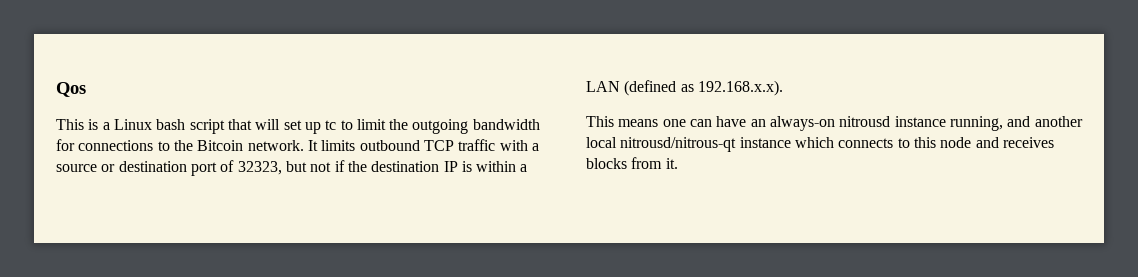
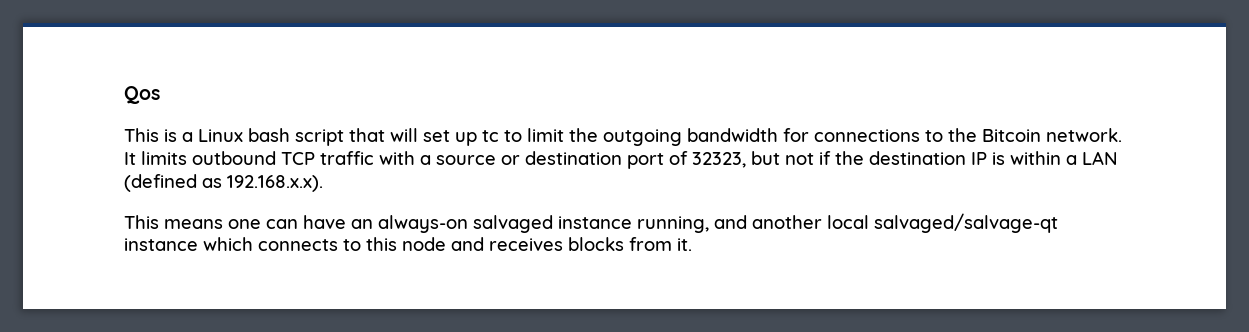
- This means one can have an always-on nitrousd instance running, and another local nitrousd/nitrous-qt instance which connects to this node and receives blocks from it.
+ This means one can have an always-on salvaged instance running, and another local salvaged/salvage-qt instance which connects to this node and receives blocks from it.

